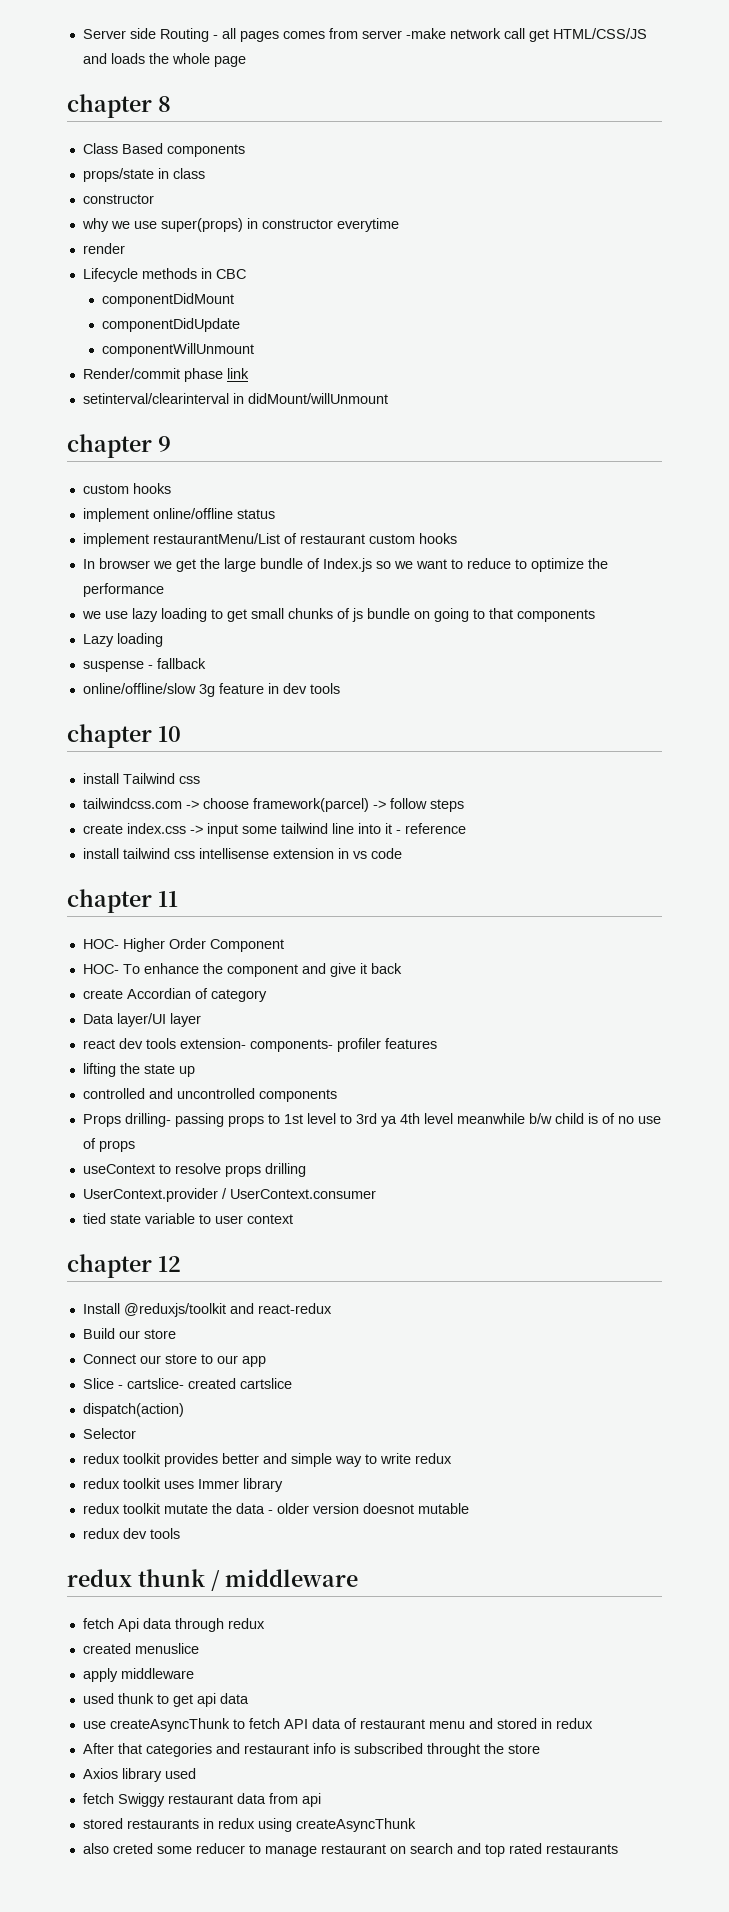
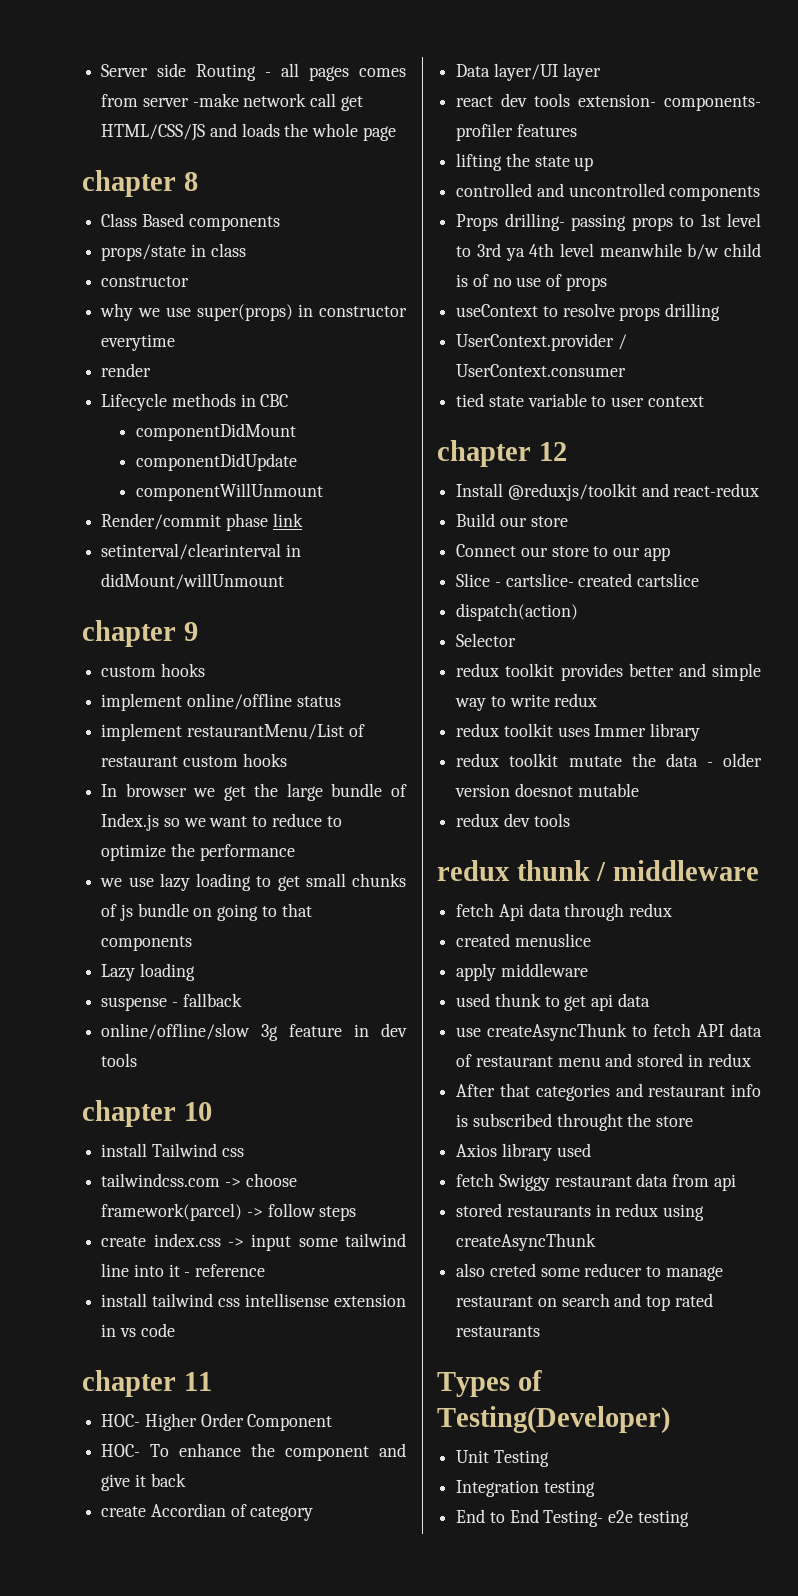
+ Types of Testing(Developer)
+ Unit Testing
+ Integration testing
+ End to End Testing- e2e testing

